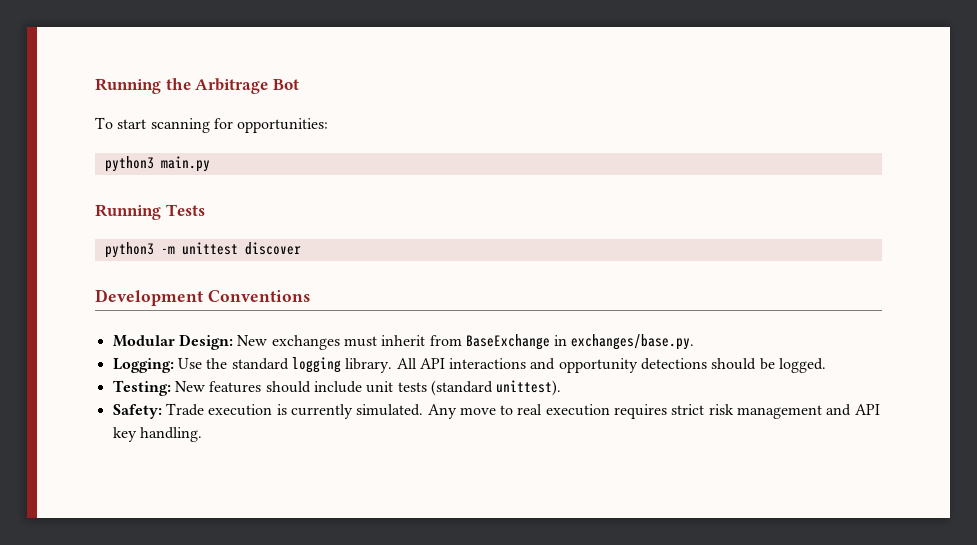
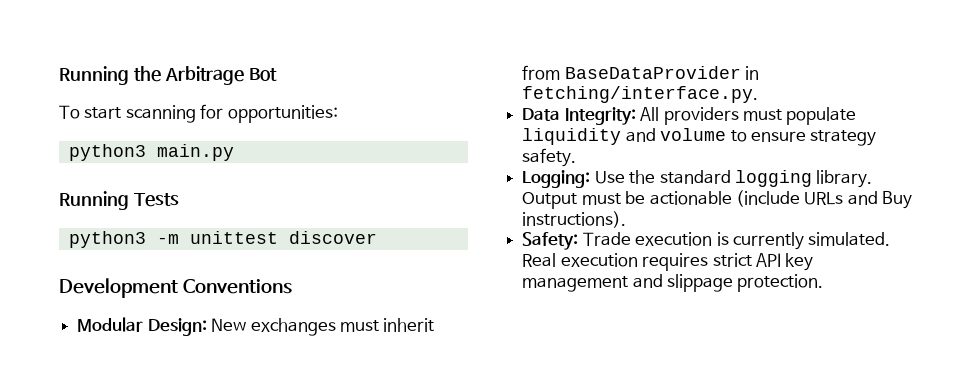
- Modular Design: New exchanges must inherit from BaseExchange in exchanges/base.py.
+ Modular Design: New exchanges must inherit from BaseDataProvider in fetching/interface.py.
+ Data Integrity: All providers must populate liquidity and volume to ensure strategy safety.
- All API interactions and opportunity detections should be logged.
- Testing: New features should include unit tests (standard unittest).
+ Output must be actionable (include URLs and Buy instructions).
- Any move to real execution requires strict risk management and API key handling.
+ Real execution requires strict API key management and slippage protection.

